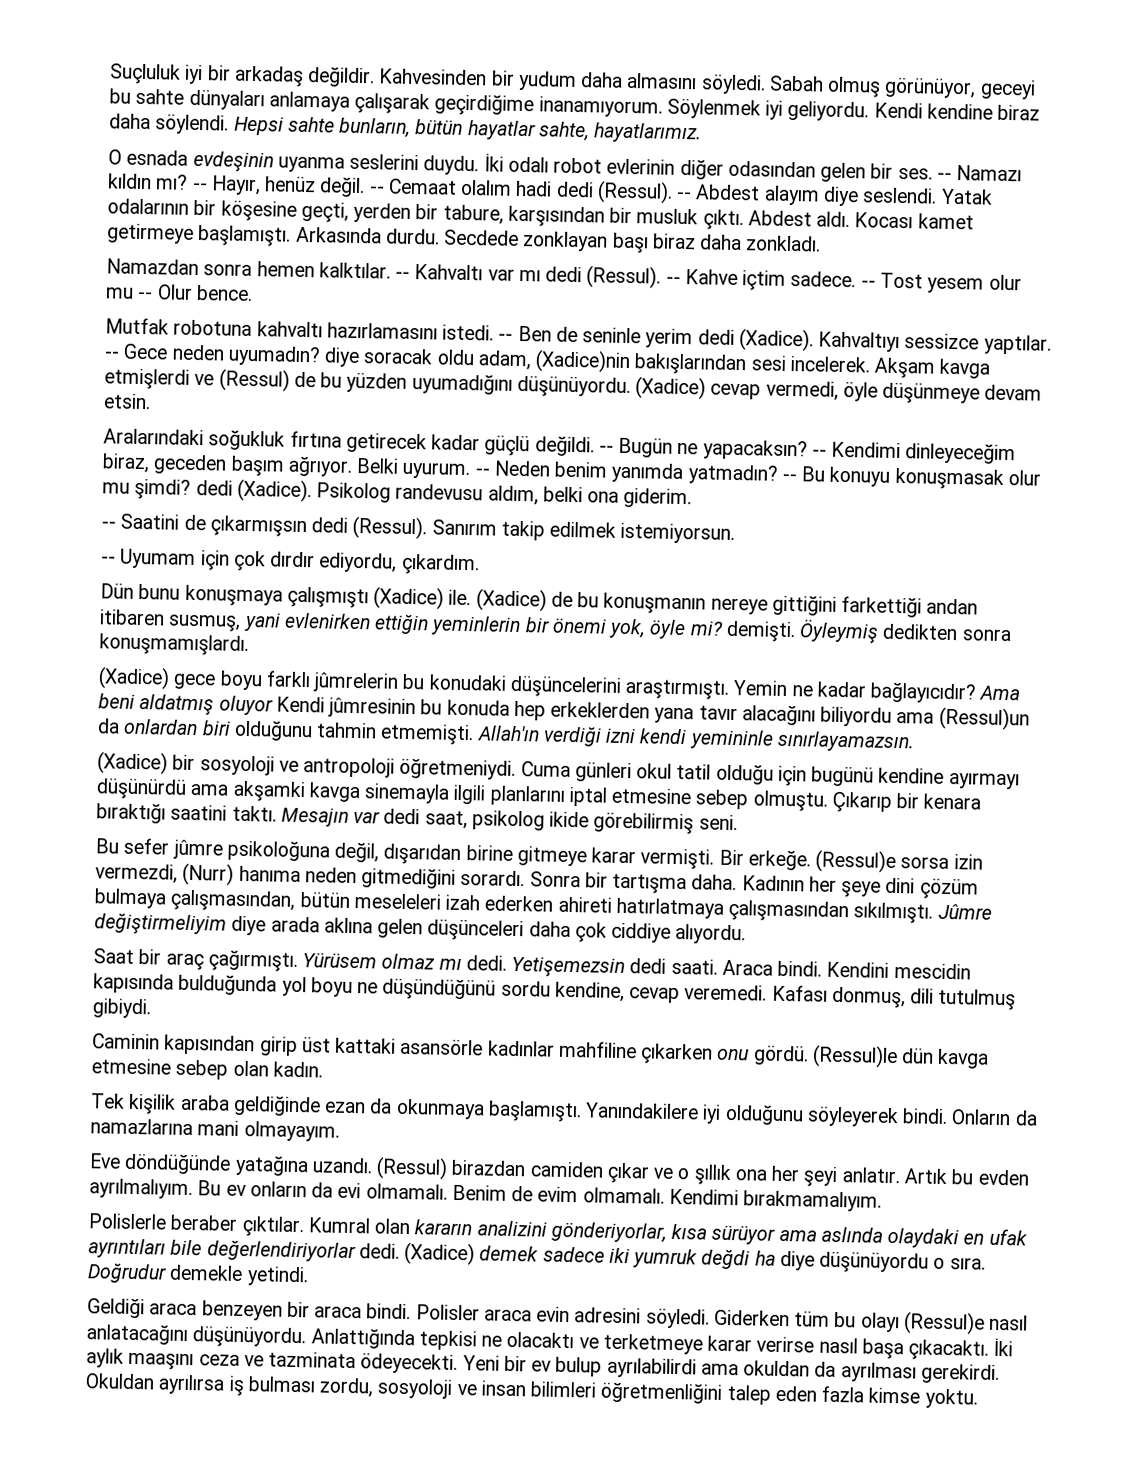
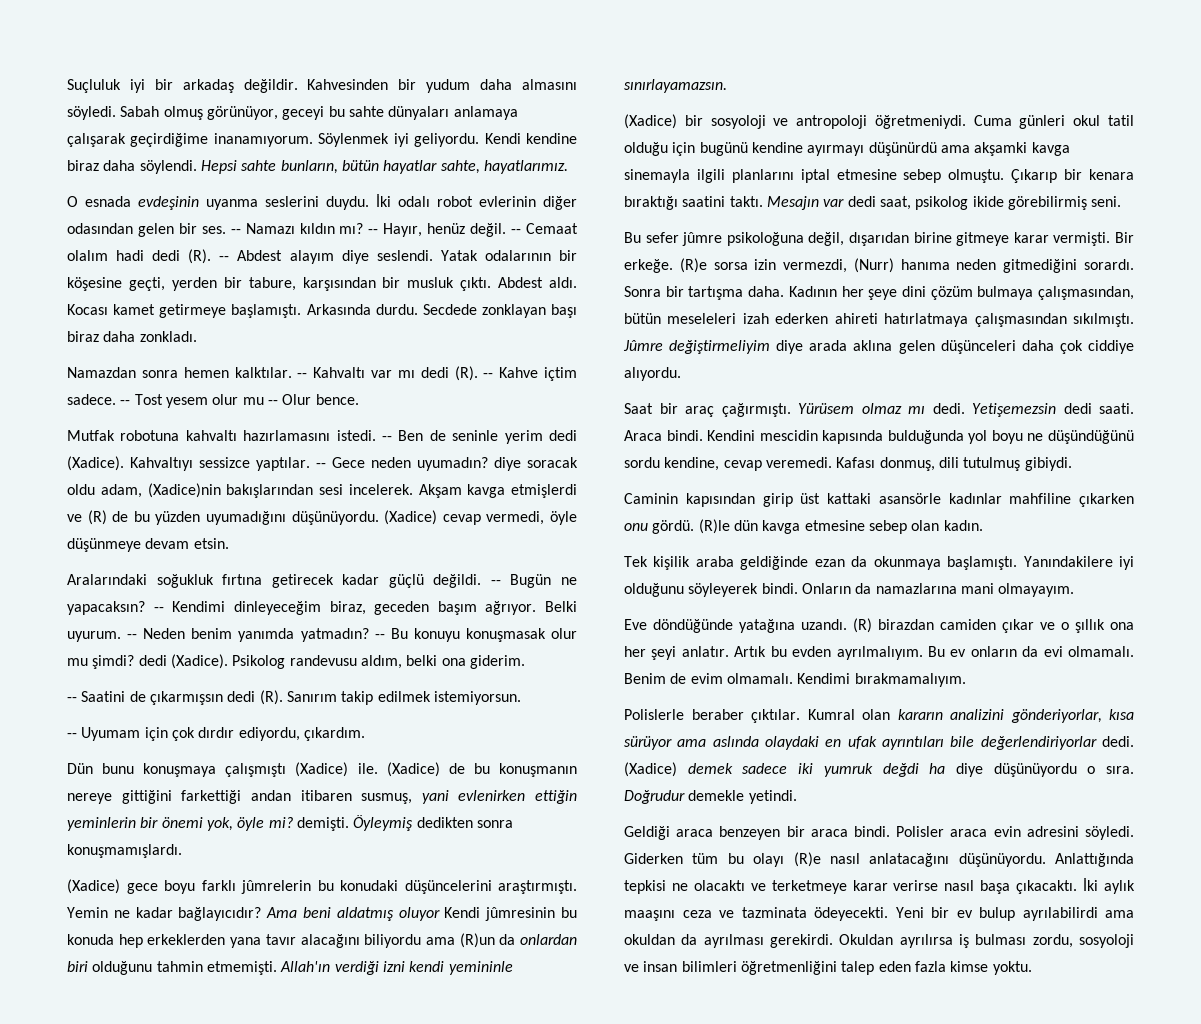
- -- Cemaat olalım hadi dedi (Ressul). -- Abdest alayım diye seslendi.
+ -- Cemaat olalım hadi dedi (R). -- Abdest alayım diye seslendi.
- -- Kahvaltı var mı dedi (Ressul). -- Kahve içtim sadece.
+ -- Kahvaltı var mı dedi (R). -- Kahve içtim sadece.
- Akşam kavga etmişlerdi ve (Ressul) de bu yüzden uyumadığını düşünüyordu.
+ Akşam kavga etmişlerdi ve (R) de bu yüzden uyumadığını düşünüyordu.
- -- Saatini de çıkarmışsın dedi (Ressul). Sanırım takip edilmek istemiyorsun.
+ -- Saatini de çıkarmışsın dedi (R). Sanırım takip edilmek istemiyorsun.
- Ama beni aldatmış oluyor Kendi jûmresinin bu konuda hep erkeklerden yana tavır alacağını biliyordu ama (Ressul)un da onlardan biri olduğunu tahmin etmemişti.
+ Ama beni aldatmış oluyor Kendi jûmresinin bu konuda hep erkeklerden yana tavır alacağını biliyordu ama (R)un da onlardan biri olduğunu tahmin etmemişti.
- (Ressul)e sorsa izin vermezdi, (Nurr) hanıma neden gitmediğini sorardı.
+ (R)e sorsa izin vermezdi, (Nurr) hanıma neden gitmediğini sorardı.
- (Ressul)le dün kavga etmesine sebep olan kadın.
+ (R)le dün kavga etmesine sebep olan kadın.
- (Ressul) birazdan camiden çıkar ve o şıllık ona her şeyi anlatır.
+ (R) birazdan camiden çıkar ve o şıllık ona her şeyi anlatır.
- Giderken tüm bu olayı (Ressul)e nasıl anlatacağını düşünüyordu.
+ Giderken tüm bu olayı (R)e nasıl anlatacağını düşünüyordu.

